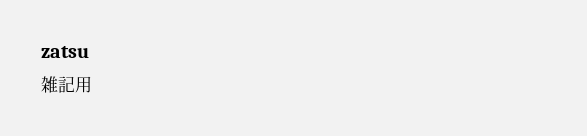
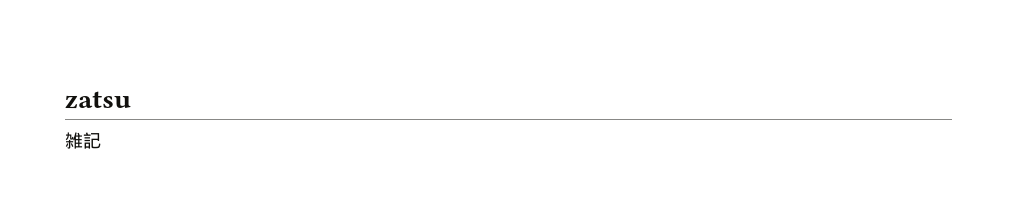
- 雑記用
+ 雑記

